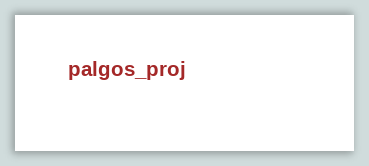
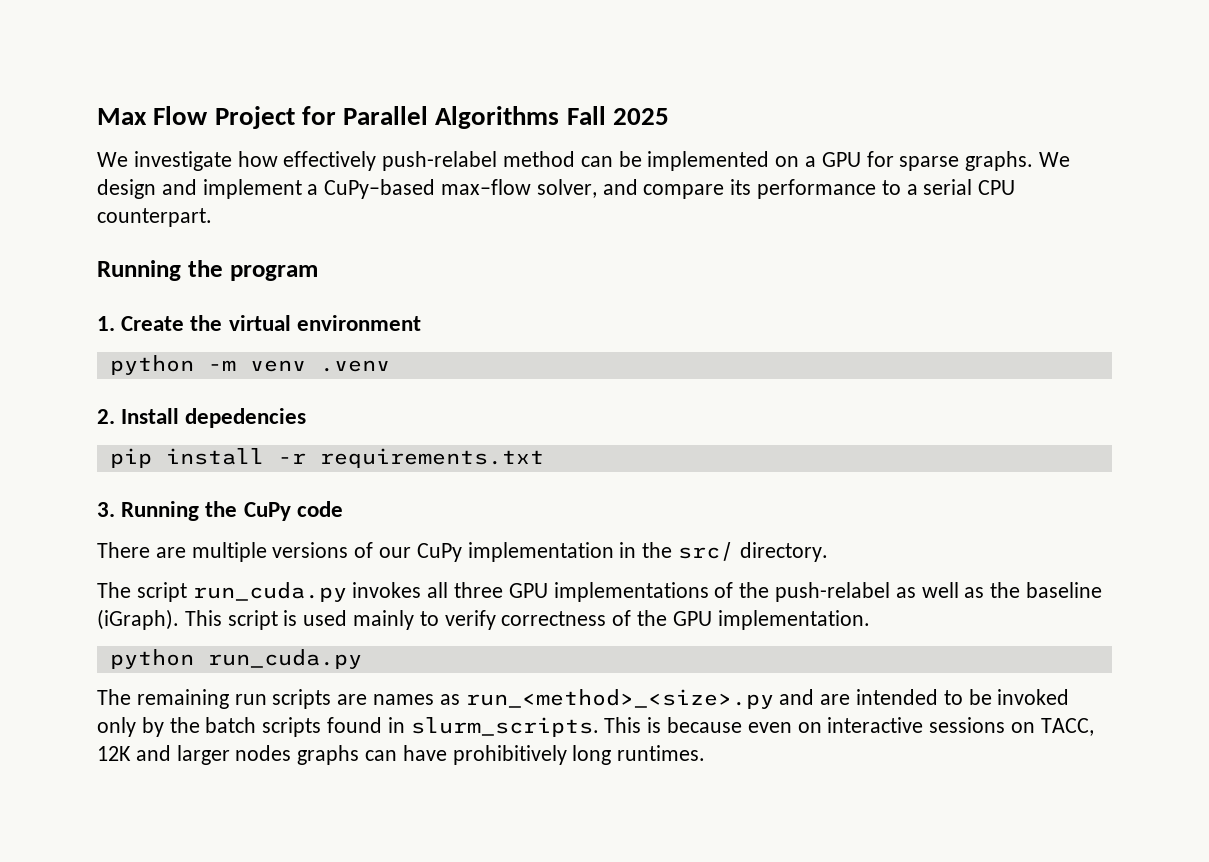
- palgos_proj
+ Max Flow Project for Parallel Algorithms Fall 2025
+ We investigate how effectively push-relabel method can be implemented on a GPU for sparse graphs. We design and implement a CuPy–based max–flow solver, and compare its performance to a serial CPU counterpart.
+ Running the program
+ 1. Create the virtual environment
+ python -m venv .venv
+ 2. Install depedencies
+ pip install -r requirements.txt
+ 3. Running the CuPy code
+ There are multiple versions of our CuPy implementation in the src/ directory.
+ The script run_cuda.py invokes all three GPU implementations of the push-relabel as well as the baseline (iGraph). This script is used mainly to verify correctness of the GPU implementation.
+ python run_cuda.py
+ The remaining run scripts are names as run_<method>_<size>.py and are intended to be invoked only by the batch scripts found in slurm_scripts. This is because even on interactive sessions on TACC, 12K and larger nodes graphs can have prohibitively long runtimes.

